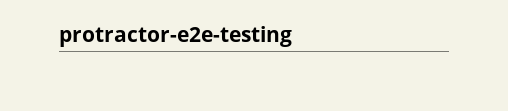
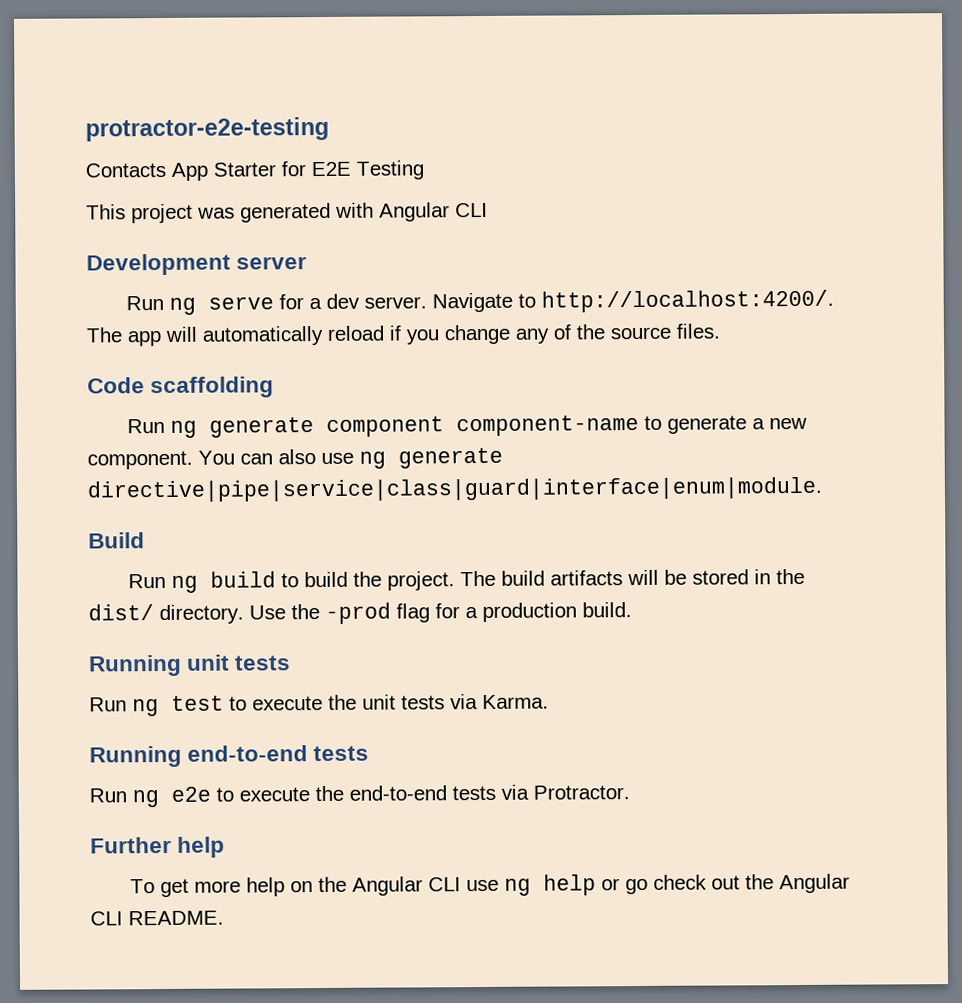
+ Contacts App Starter for E2E Testing
+ This project was generated with Angular CLI
+ Development server
+ Run ng serve for a dev server. Navigate to http://localhost:4200/. The app will automatically reload if you change any of the source files.
+ Code scaffolding
+ Run ng generate component component-name to generate a new component. You can also use ng generate directive|pipe|service|class|guard|interface|enum|module.
+ Build
+ Run ng build to build the project. The build artifacts will be stored in the dist/ directory. Use the -prod flag for a production build.
+ Running unit tests
+ Run ng test to execute the unit tests via Karma.
+ Running end-to-end tests
+ Run ng e2e to execute the end-to-end tests via Protractor.
+ Further help
+ To get more help on the Angular CLI use ng help or go check out the Angular CLI README.

